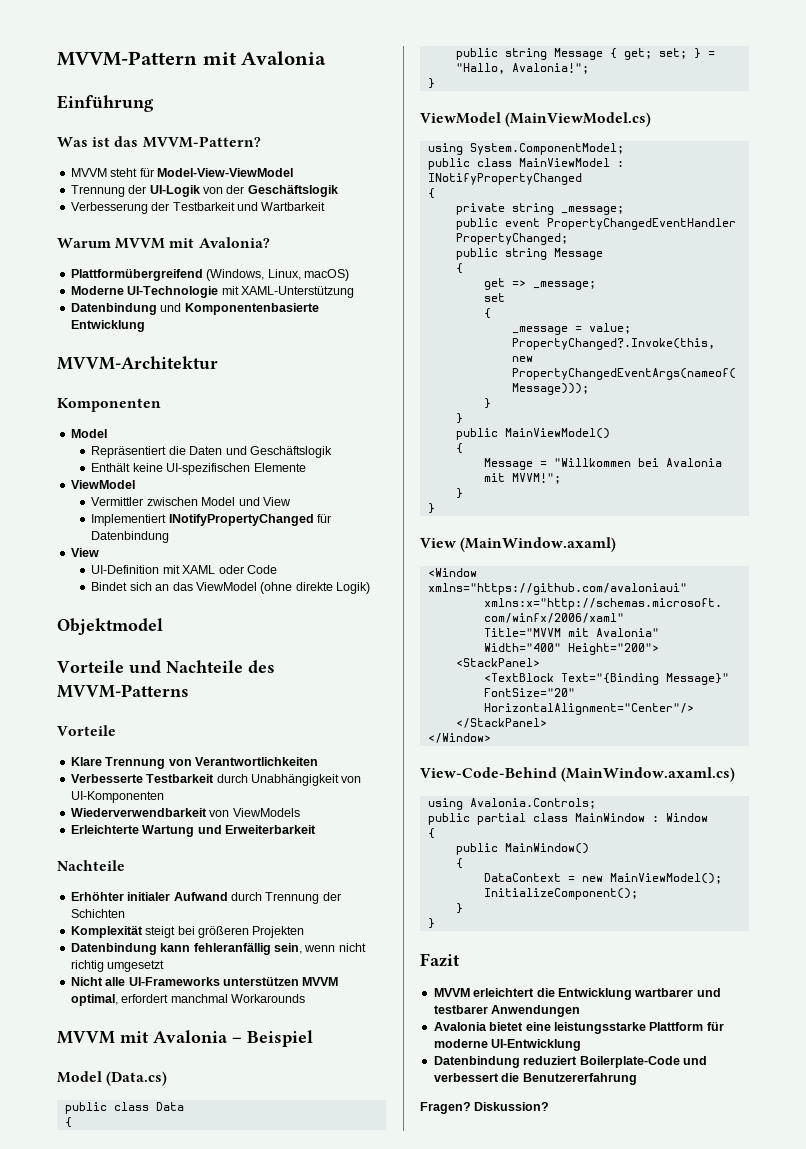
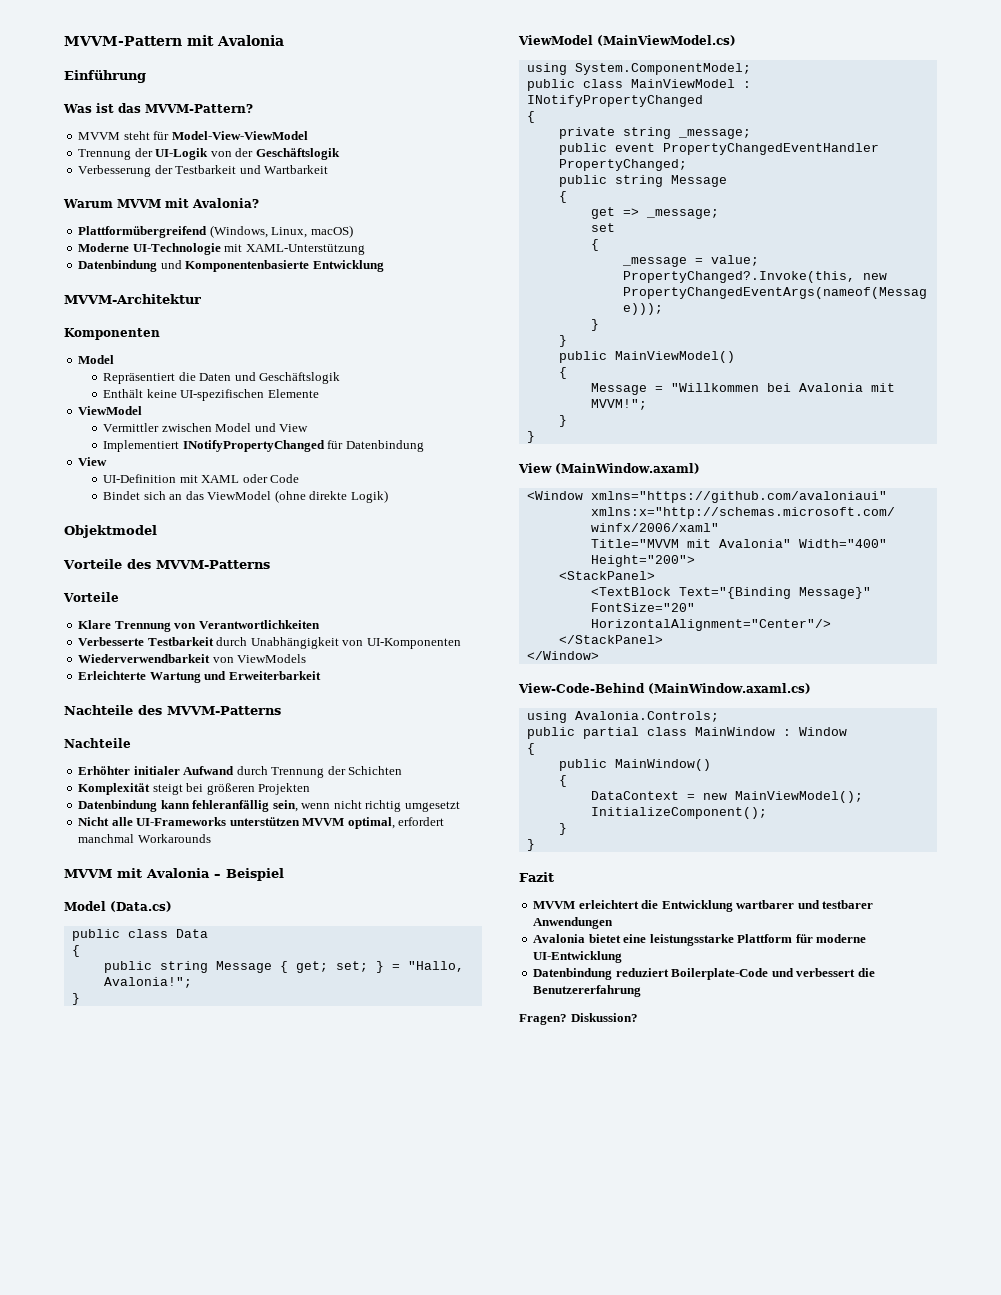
- Vorteile und Nachteile des MVVM-Patterns
+ Vorteile des MVVM-Patterns
+ Nachteile des MVVM-Patterns

